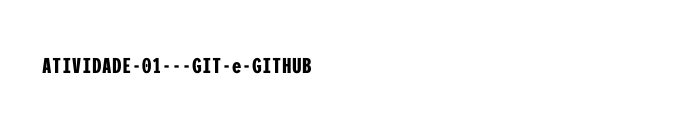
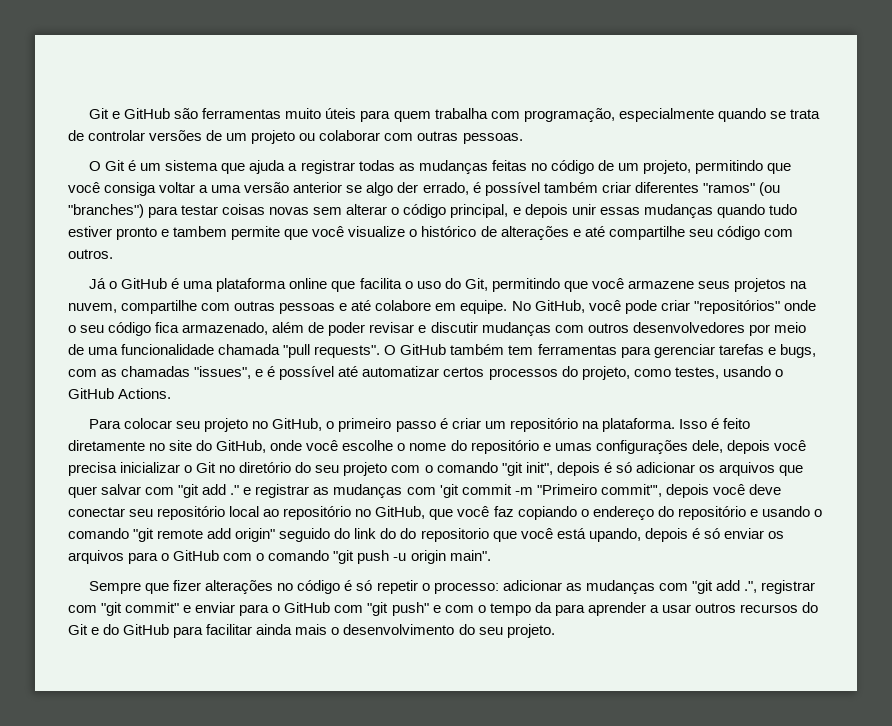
- ATIVIDADE-01---GIT-e-GITHUB
+ Git e GitHub são ferramentas muito úteis para quem trabalha com programação, especialmente quando se trata de controlar versões de um projeto ou colaborar com outras pessoas.
+ O Git é um sistema que ajuda a registrar todas as mudanças feitas no código de um projeto, permitindo que você consiga voltar a uma versão anterior se algo der errado, é possível também criar diferentes "ramos" (ou "branches") para testar coisas novas sem alterar o código principal, e depois unir essas mudanças quando tudo estiver pronto e tambem permite que você visualize o histórico de alterações e até compartilhe seu código com outros.
+ Já o GitHub é uma plataforma online que facilita o uso do Git, permitindo que você armazene seus projetos na nuvem, compartilhe com outras pessoas e até colabore em equipe. No GitHub, você pode criar "repositórios" onde o seu código fica armazenado, além de poder revisar e discutir mudanças com outros desenvolvedores por meio de uma funcionalidade chamada "pull requests". O GitHub também tem ferramentas para gerenciar tarefas e bugs, com as chamadas "issues", e é possível até automatizar certos processos do projeto, como testes, usando o GitHub Actions.
+ Para colocar seu projeto no GitHub, o primeiro passo é criar um repositório na plataforma. Isso é feito diretamente no site do GitHub, onde você escolhe o nome do repositório e umas configurações dele, depois você precisa inicializar o Git no diretório do seu projeto com o comando "git init", depois é só adicionar os arquivos que quer salvar com "git add ." e registrar as mudanças com 'git commit -m "Primeiro commit"', depois você deve conectar seu repositório local ao repositório no GitHub, que você faz copiando o endereço do repositório e usando o comando "git remote add origin" seguido do link do do repositorio que você está upando, depois é só enviar os arquivos para o GitHub com o comando "git push -u origin main".
+ Sempre que fizer alterações no código é só repetir o processo: adicionar as mudanças com "git add .", registrar com "git commit" e enviar para o GitHub com "git push" e com o tempo da para aprender a usar outros recursos do Git e do GitHub para facilitar ainda mais o desenvolvimento do seu projeto.

